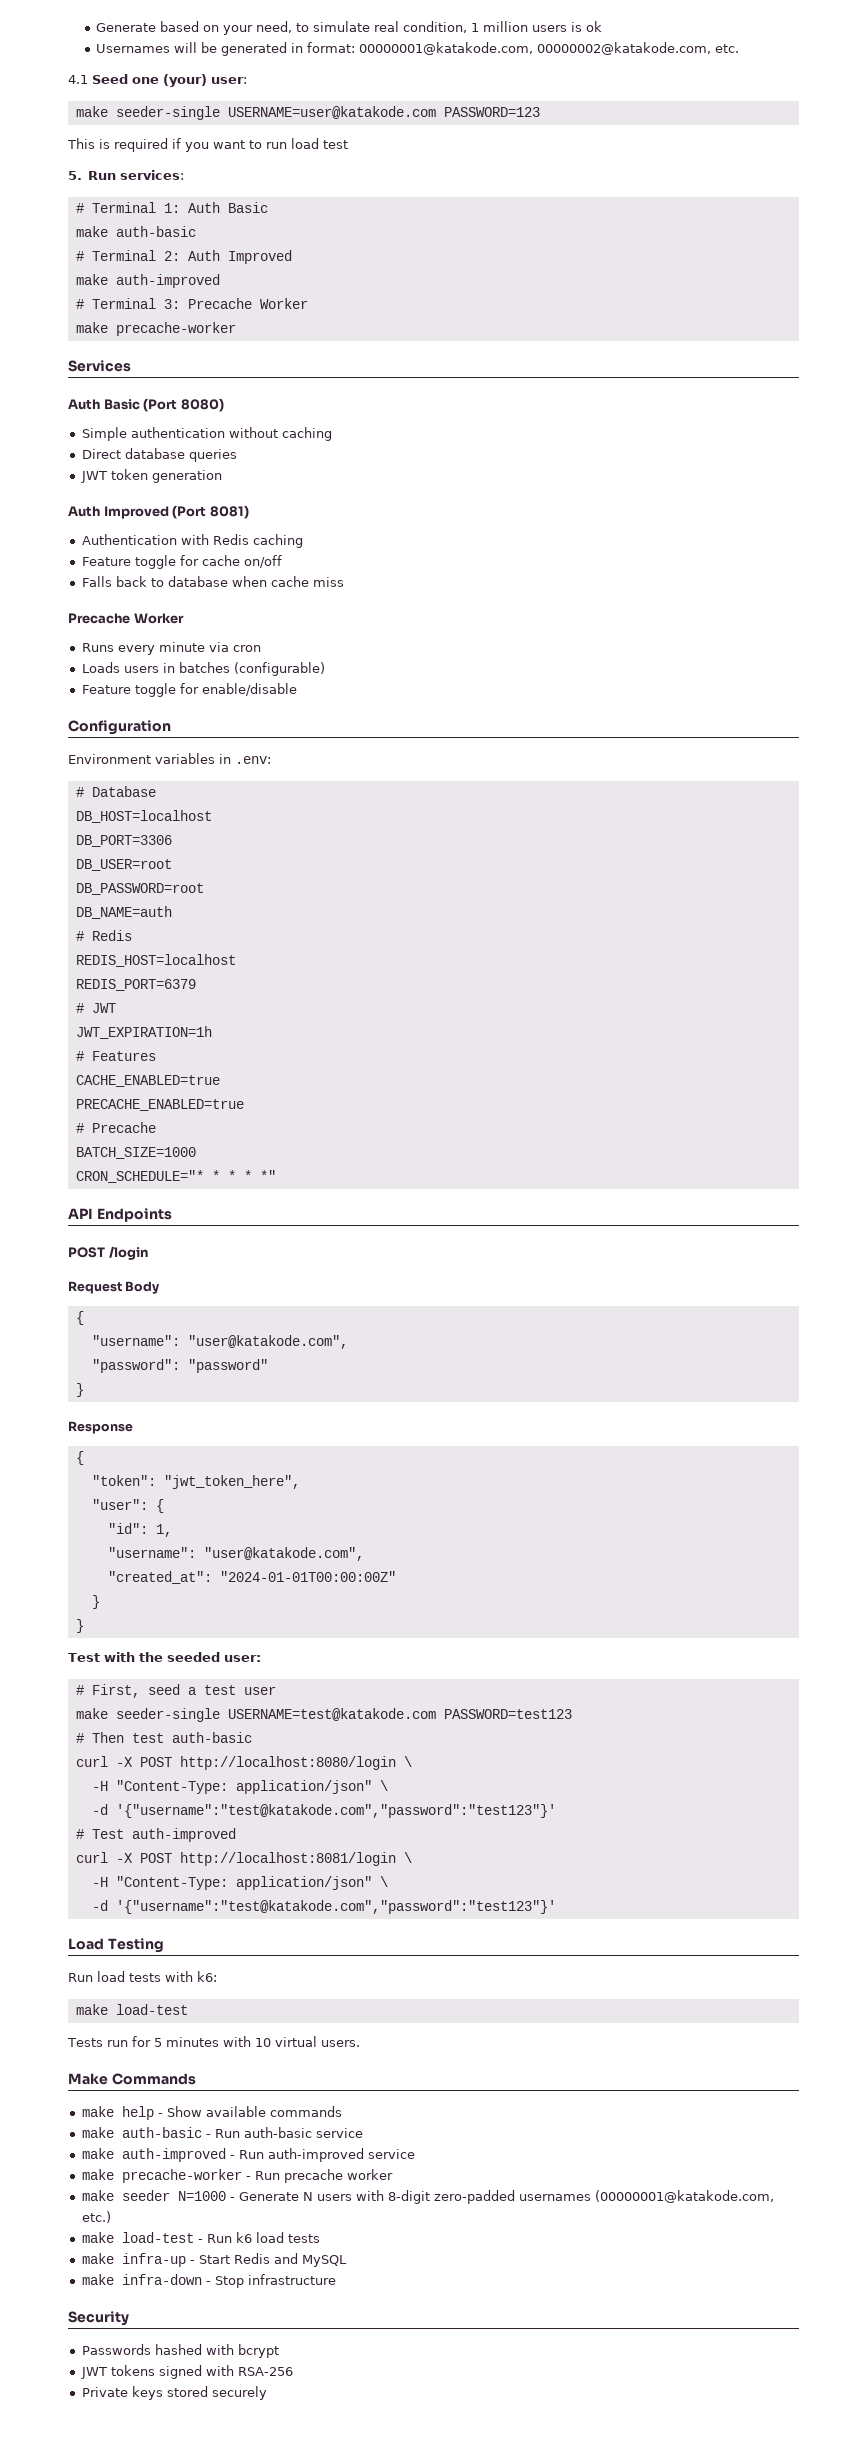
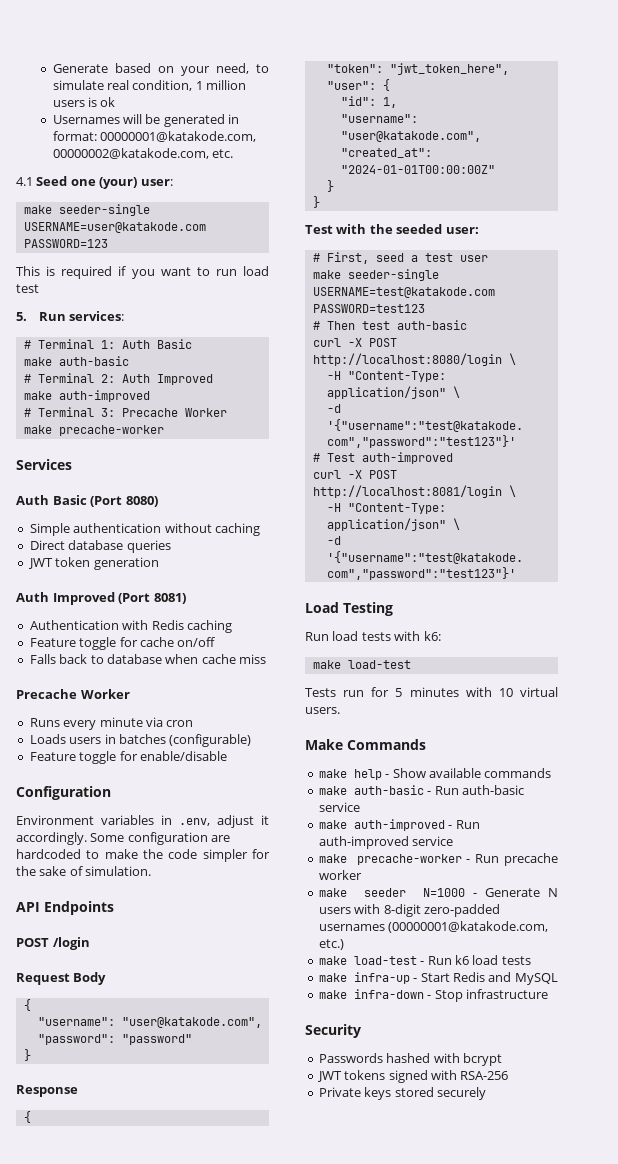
- Environment variables in .env:
- # Database
- DB_HOST=localhost
- DB_PORT=3306
- DB_USER=root
- DB_PASSWORD=root
- DB_NAME=auth
- # Redis
- REDIS_HOST=localhost
- REDIS_PORT=6379
- # JWT
- JWT_EXPIRATION=1h
- # Features
- CACHE_ENABLED=true
- PRECACHE_ENABLED=true
- # Precache
- BATCH_SIZE=1000
- CRON_SCHEDULE="* * * * *"
+ Environment variables in .env, adjust it accordingly. Some configuration are hardcoded to make the code simpler for the sake of simulation.

